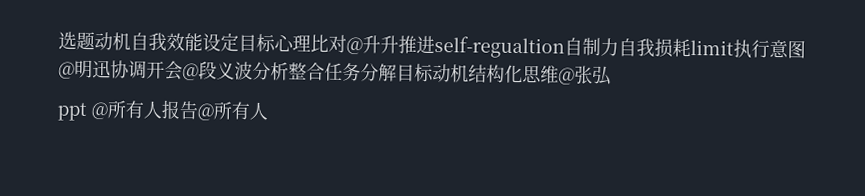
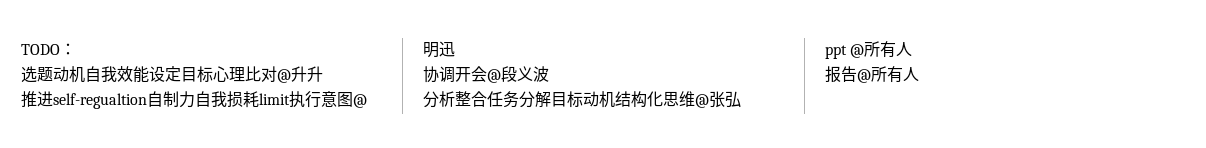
+ TODO：
- 选题动机自我效能设定目标心理比对@升升推进self-regualtion自制力自我损耗limit执行意图@明迅协调开会@段义波分析整合任务分解目标动机结构化思维@张弘
+ 选题动机自我效能设定目标心理比对@升升
+ 推进self-regualtion自制力自我损耗limit执行意图@明迅
+ 协调开会@段义波
+ 分析整合任务分解目标动机结构化思维@张弘
- ppt @所有人报告@所有人
+ ppt @所有人
+ 报告@所有人

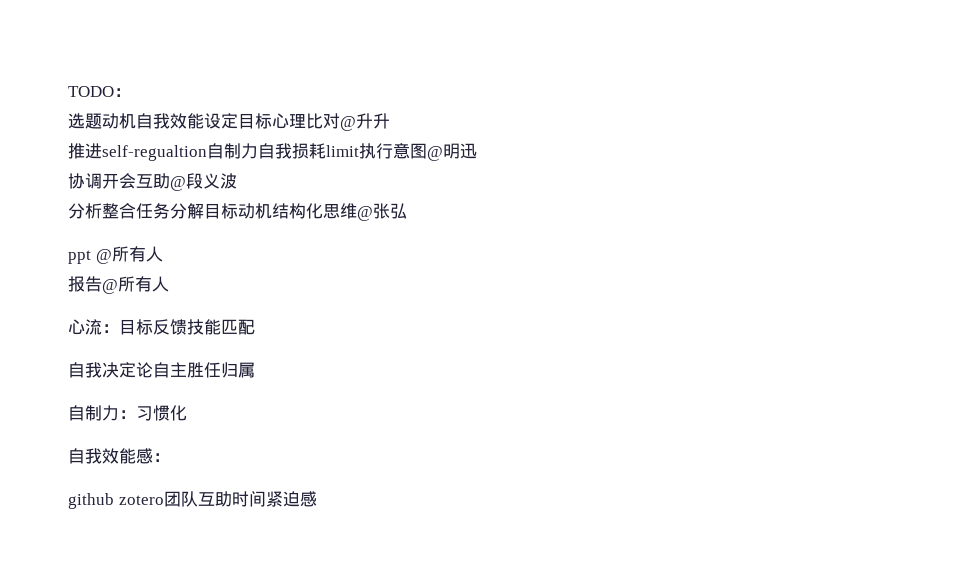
- 协调开会@段义波
+ 协调开会互助@段义波
+ 心流：目标反馈技能匹配
+ 自我决定论自主胜任归属
+ 自制力：习惯化
+ 自我效能感：
+ github zotero团队互助时间紧迫感

